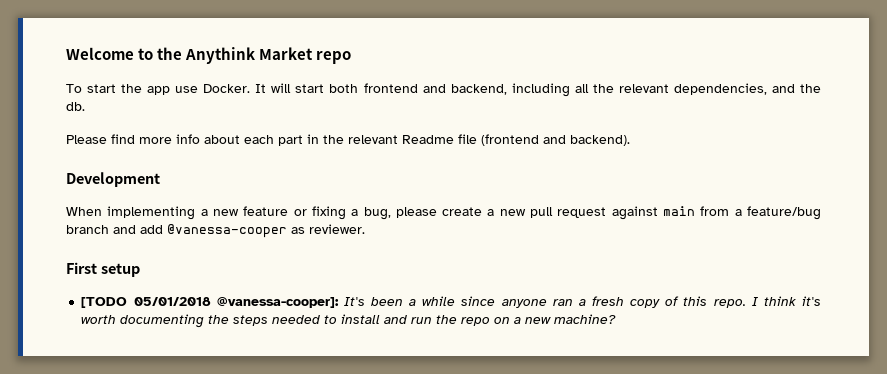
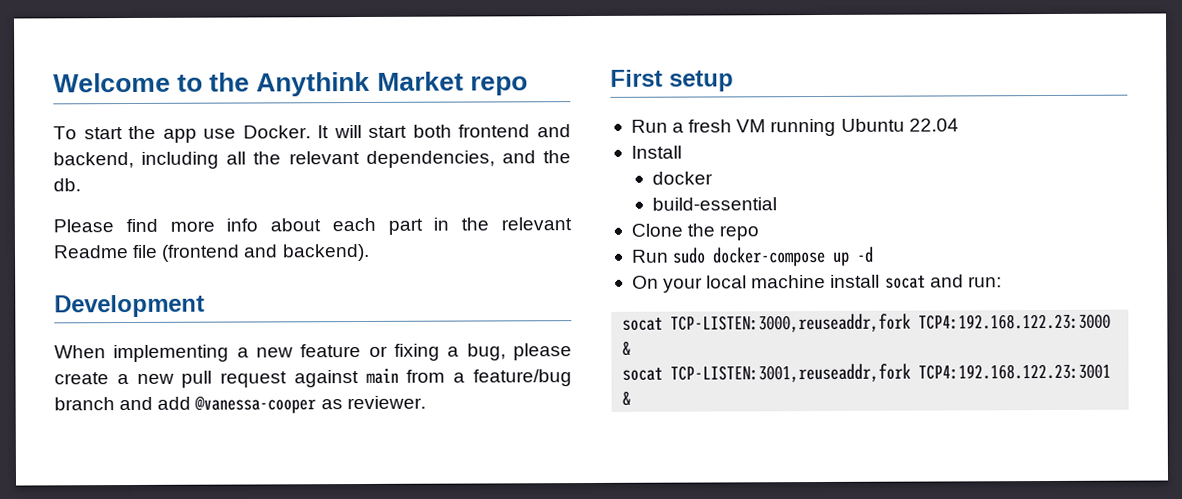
- [TODO 05/01/2018 @vanessa-cooper]: It's been a while since anyone ran a fresh copy of this repo. I think it's worth documenting the steps needed to install and run the repo on a new machine?
+ Run a fresh VM running Ubuntu 22.04
+ Install
+ docker
+ build-essential
+ Clone the repo
+ Run sudo docker-compose up -d
+ On your local machine install socat and run:
+ socat TCP-LISTEN:3000,reuseaddr,fork TCP4:192.168.122.23:3000 &
+ socat TCP-LISTEN:3001,reuseaddr,fork TCP4:192.168.122.23:3001 &

